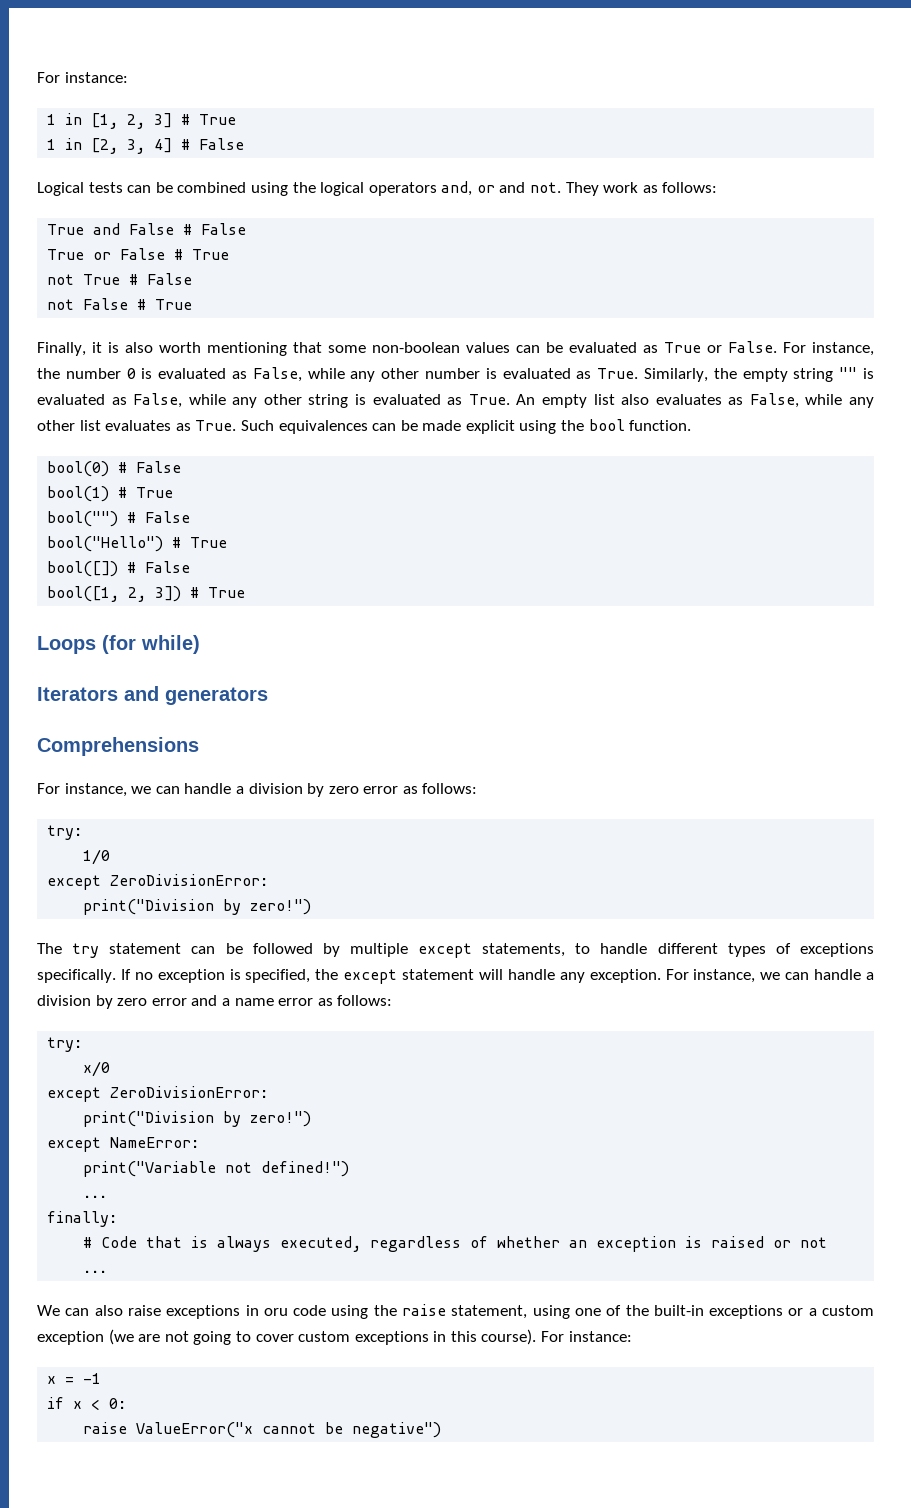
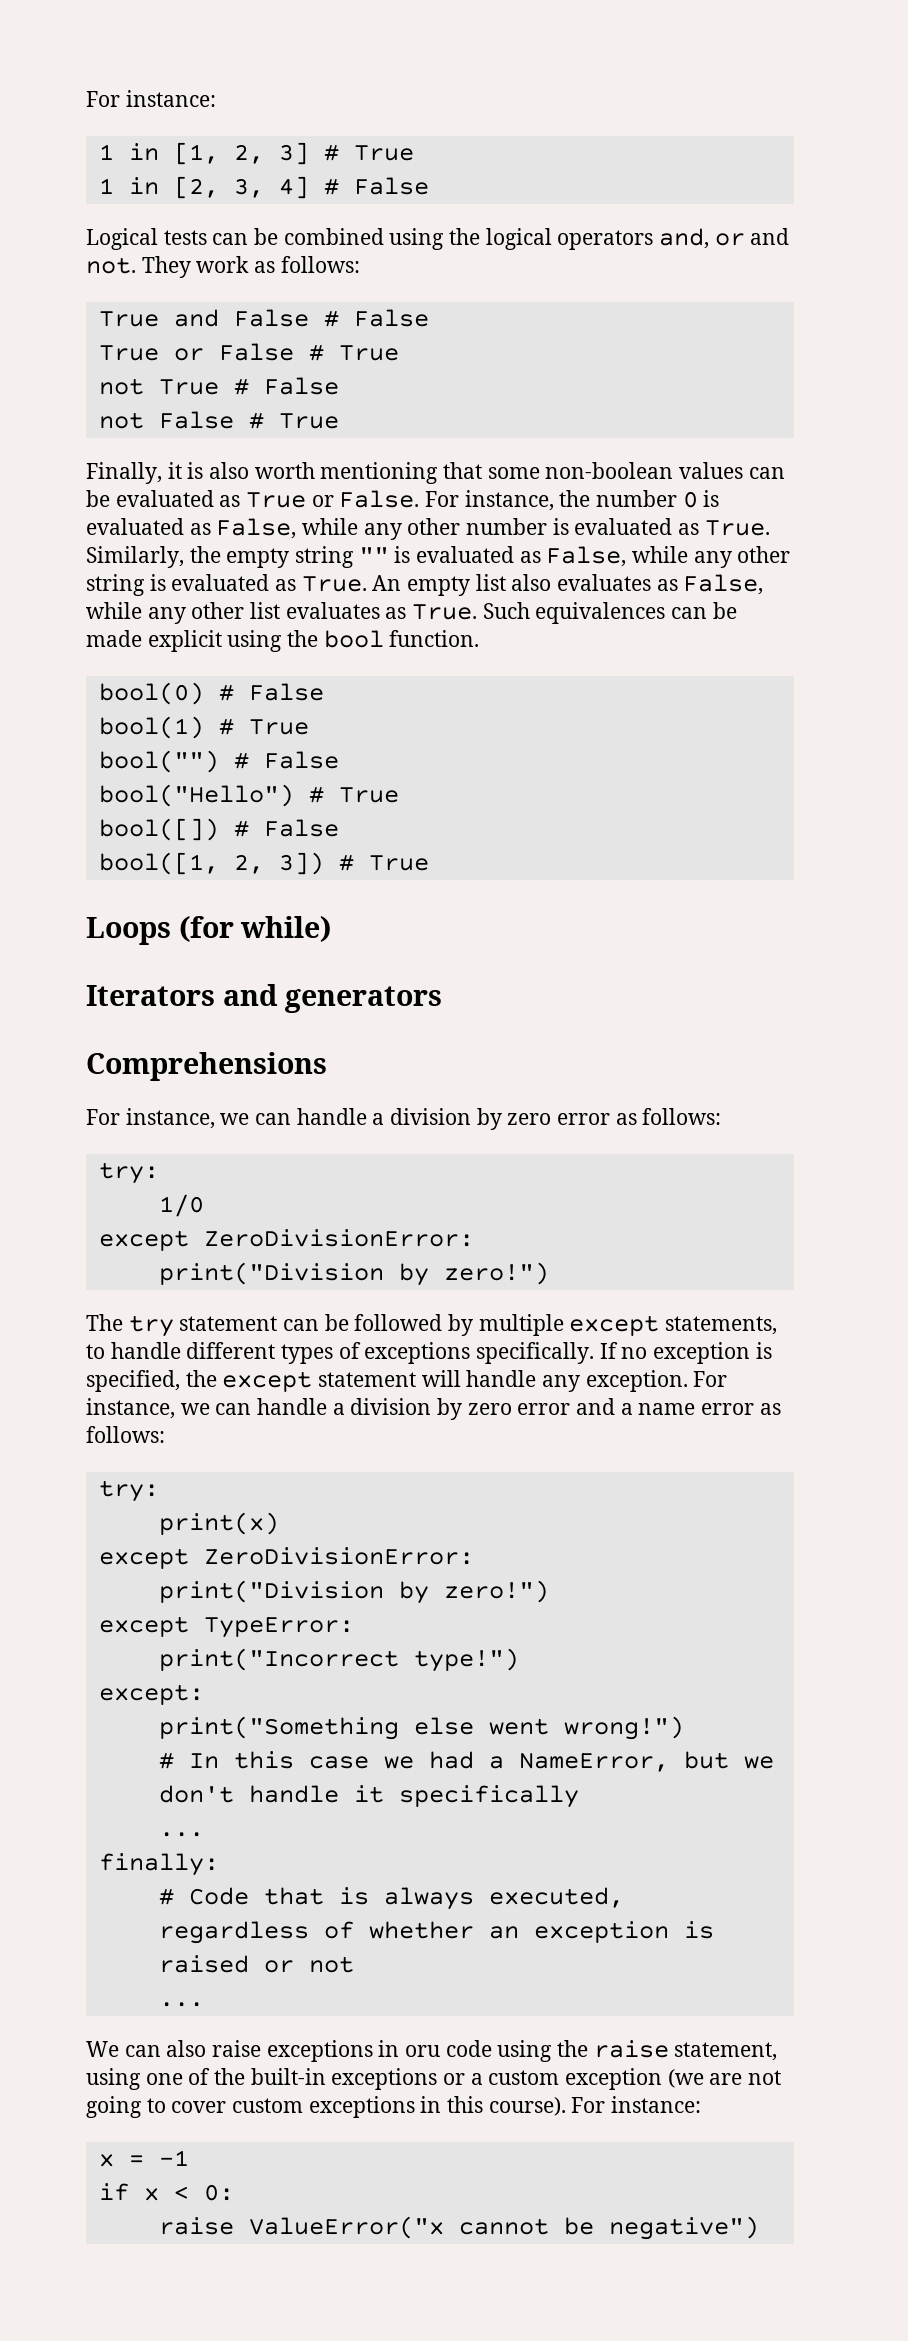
- x/0
+ print(x)
- except NameError:
- print("Variable not defined!")
+ except TypeError:
+ print("Incorrect type!")
+ except:
+ print("Something else went wrong!")
+ # In this case we had a NameError, but we don't handle it specifically

